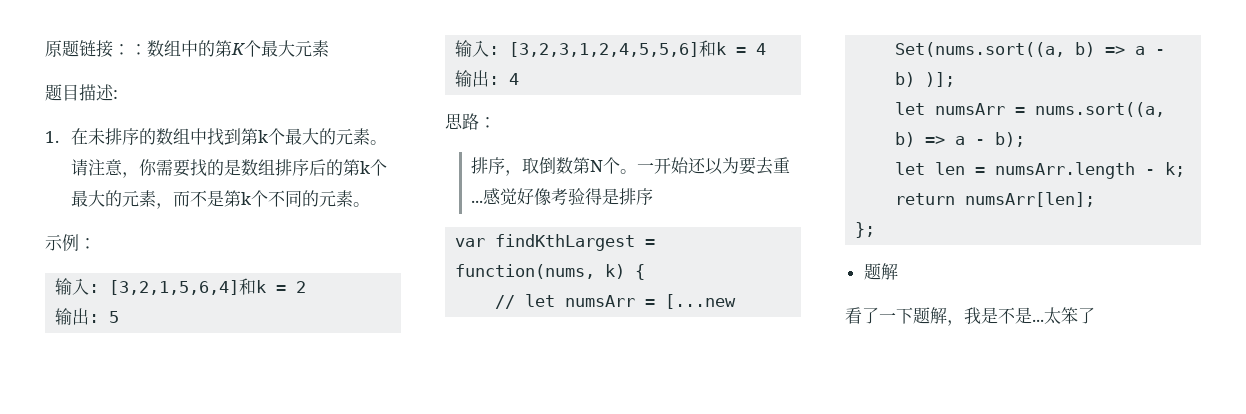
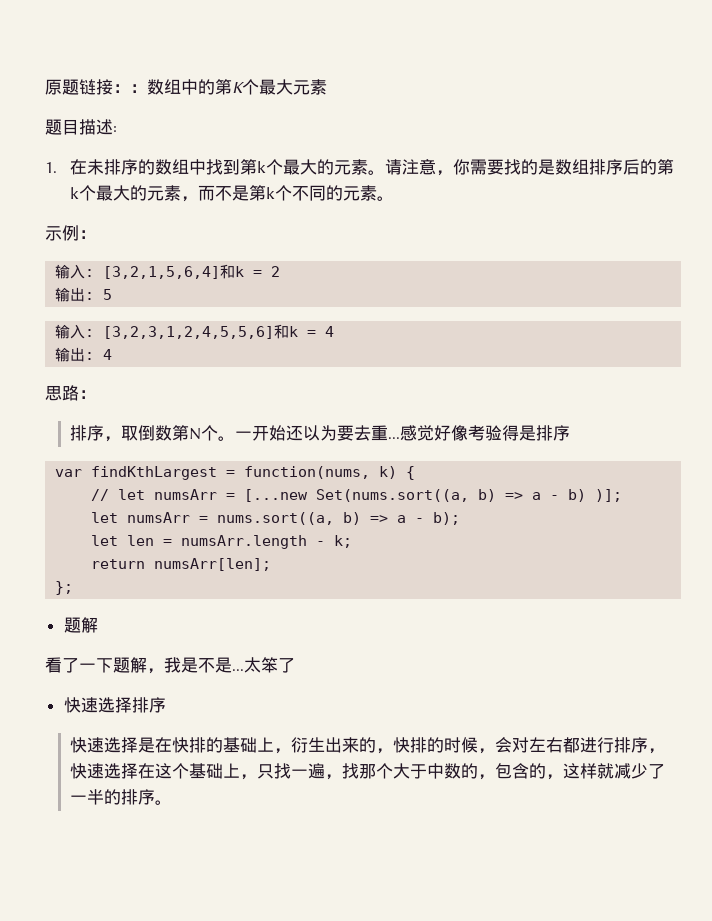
+ 快速选择排序
+ 快速选择是在快排的基础上，衍生出来的，快排的时候，会对左右都进行排序，快速选择在这个基础上，只找一遍，找那个大于中数的，包含的，这样就减少了一半的排序。

